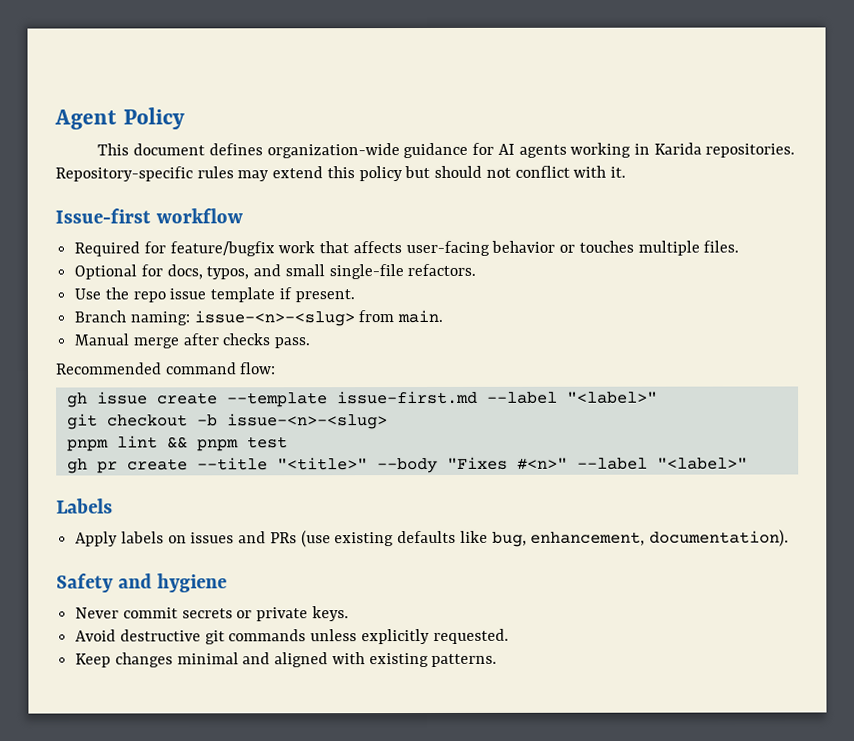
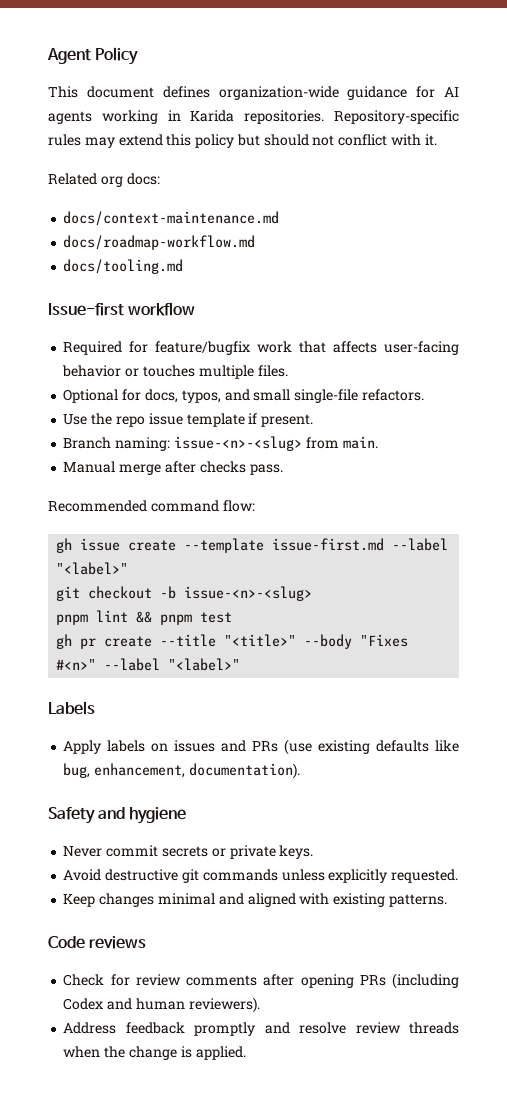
+ Related org docs:
+ docs/context-maintenance.md
+ docs/roadmap-workflow.md
+ docs/tooling.md
+ Code reviews
+ Check for review comments after opening PRs (including Codex and human reviewers).
+ Address feedback promptly and resolve review threads when the change is applied.

